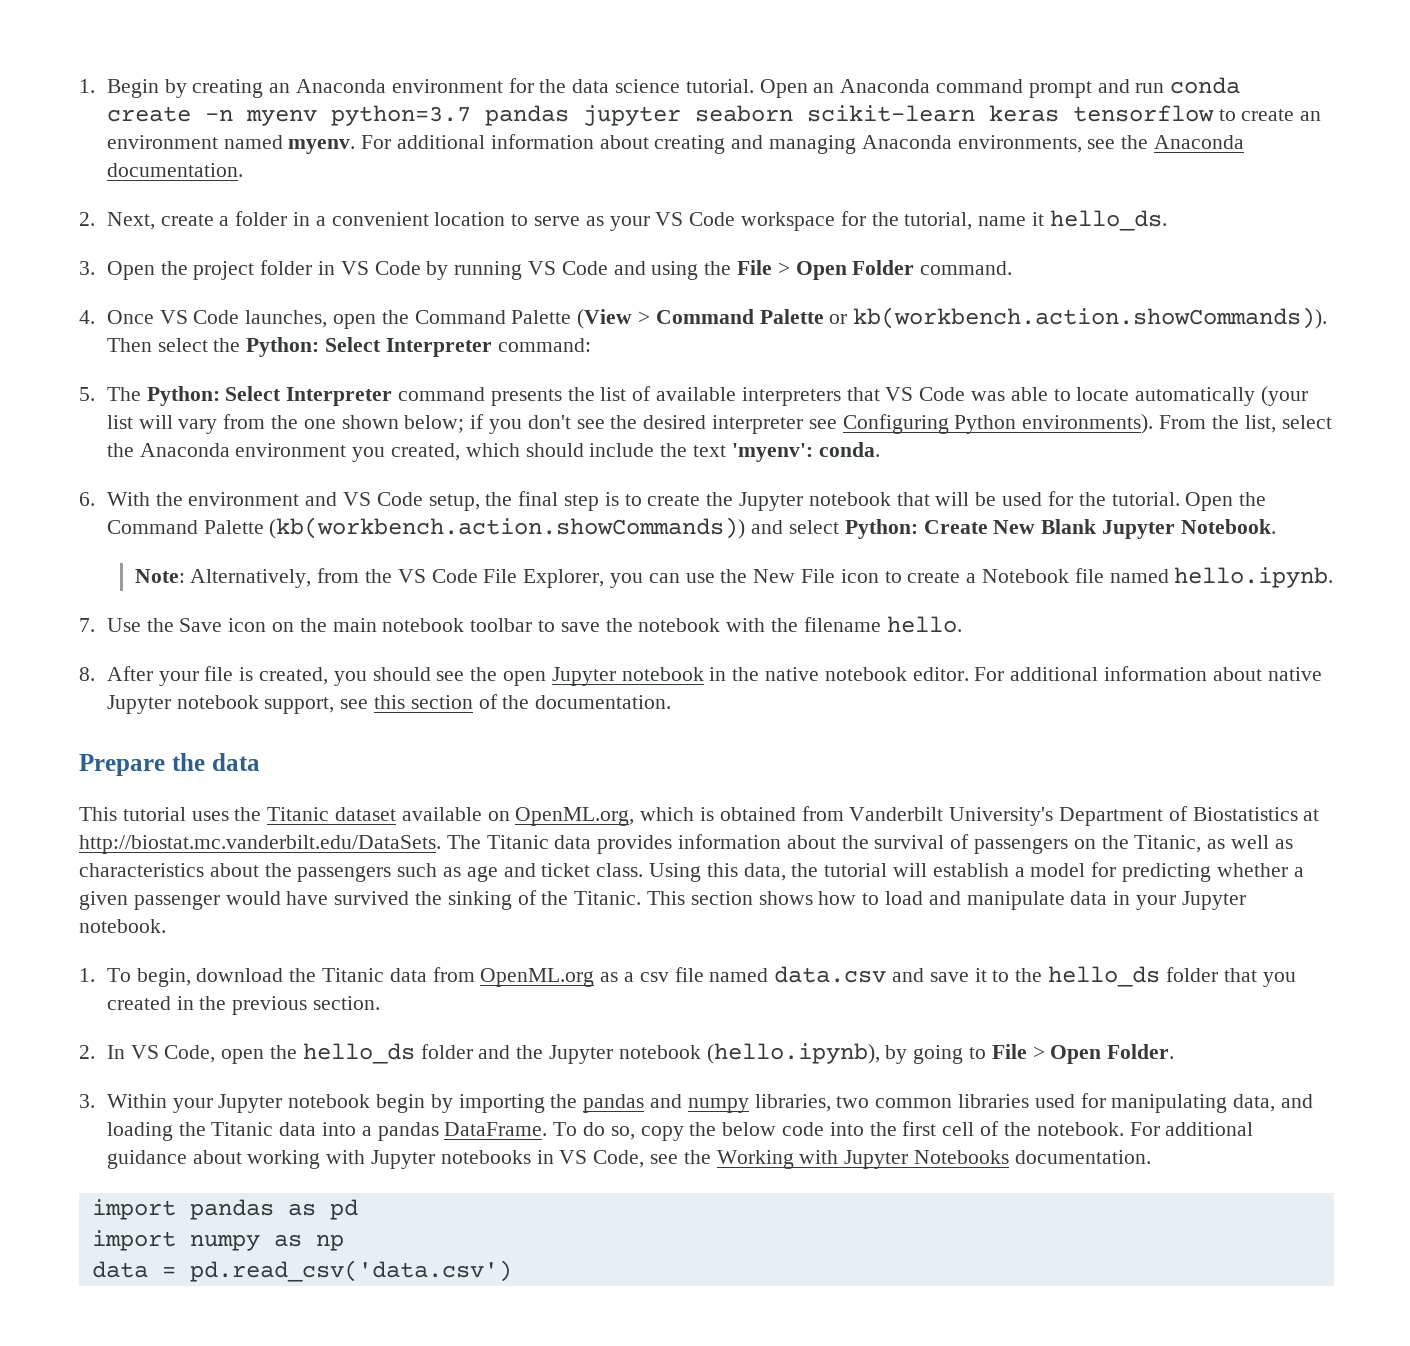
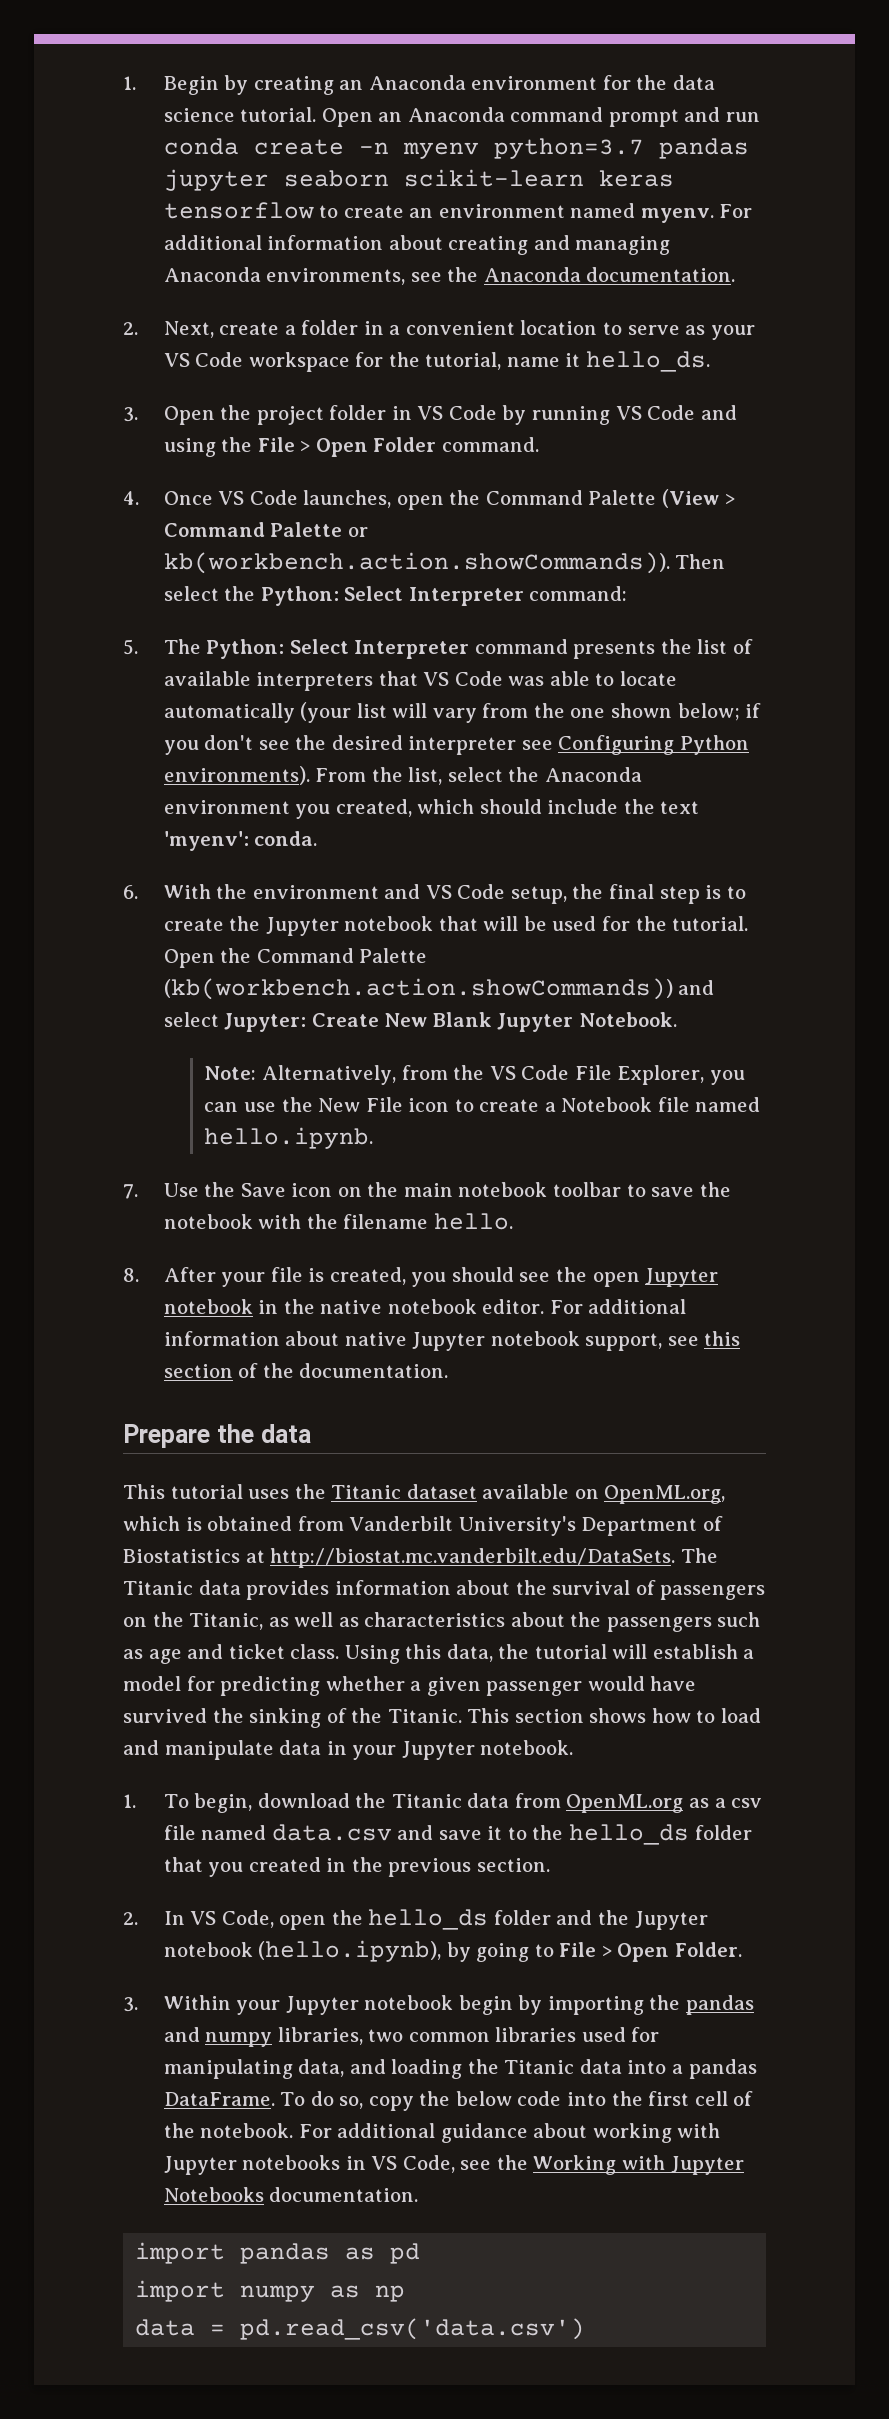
- Open the Command Palette (kb(workbench.action.showCommands)) and select Python: Create New Blank Jupyter Notebook.
+ Open the Command Palette (kb(workbench.action.showCommands)) and select Jupyter: Create New Blank Jupyter Notebook.

